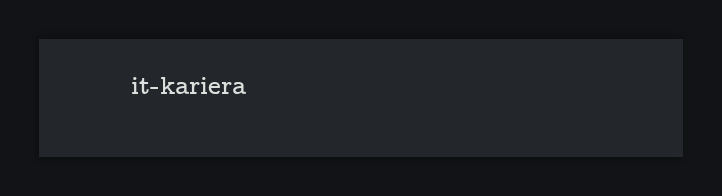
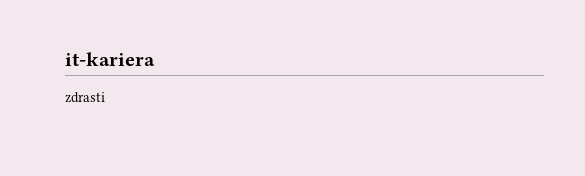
+ zdrasti

